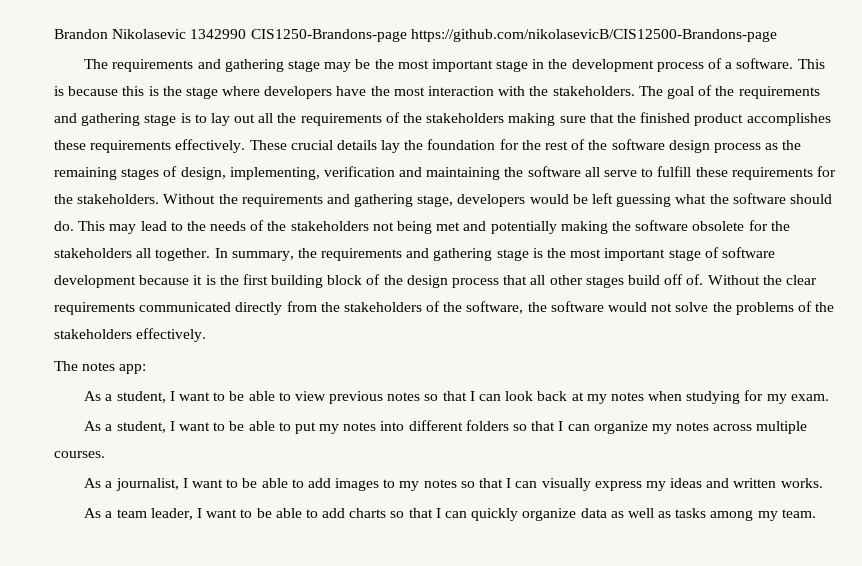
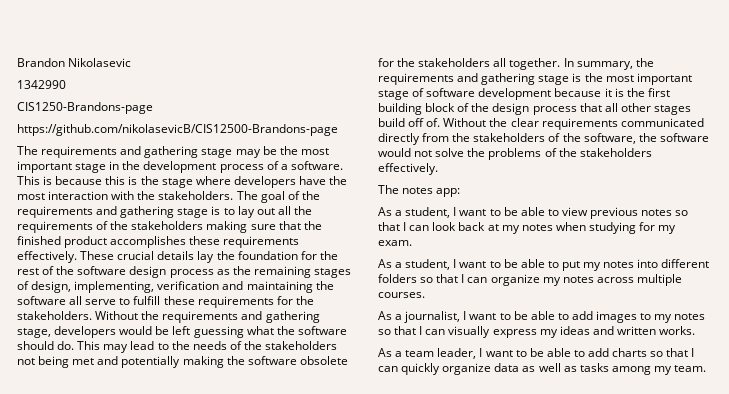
- Brandon Nikolasevic 1342990 CIS1250-Brandons-page https://github.com/nikolasevicB/CIS12500-Brandons-page
+ Brandon Nikolasevic
+ 1342990
+ CIS1250-Brandons-page
+ https://github.com/nikolasevicB/CIS12500-Brandons-page

